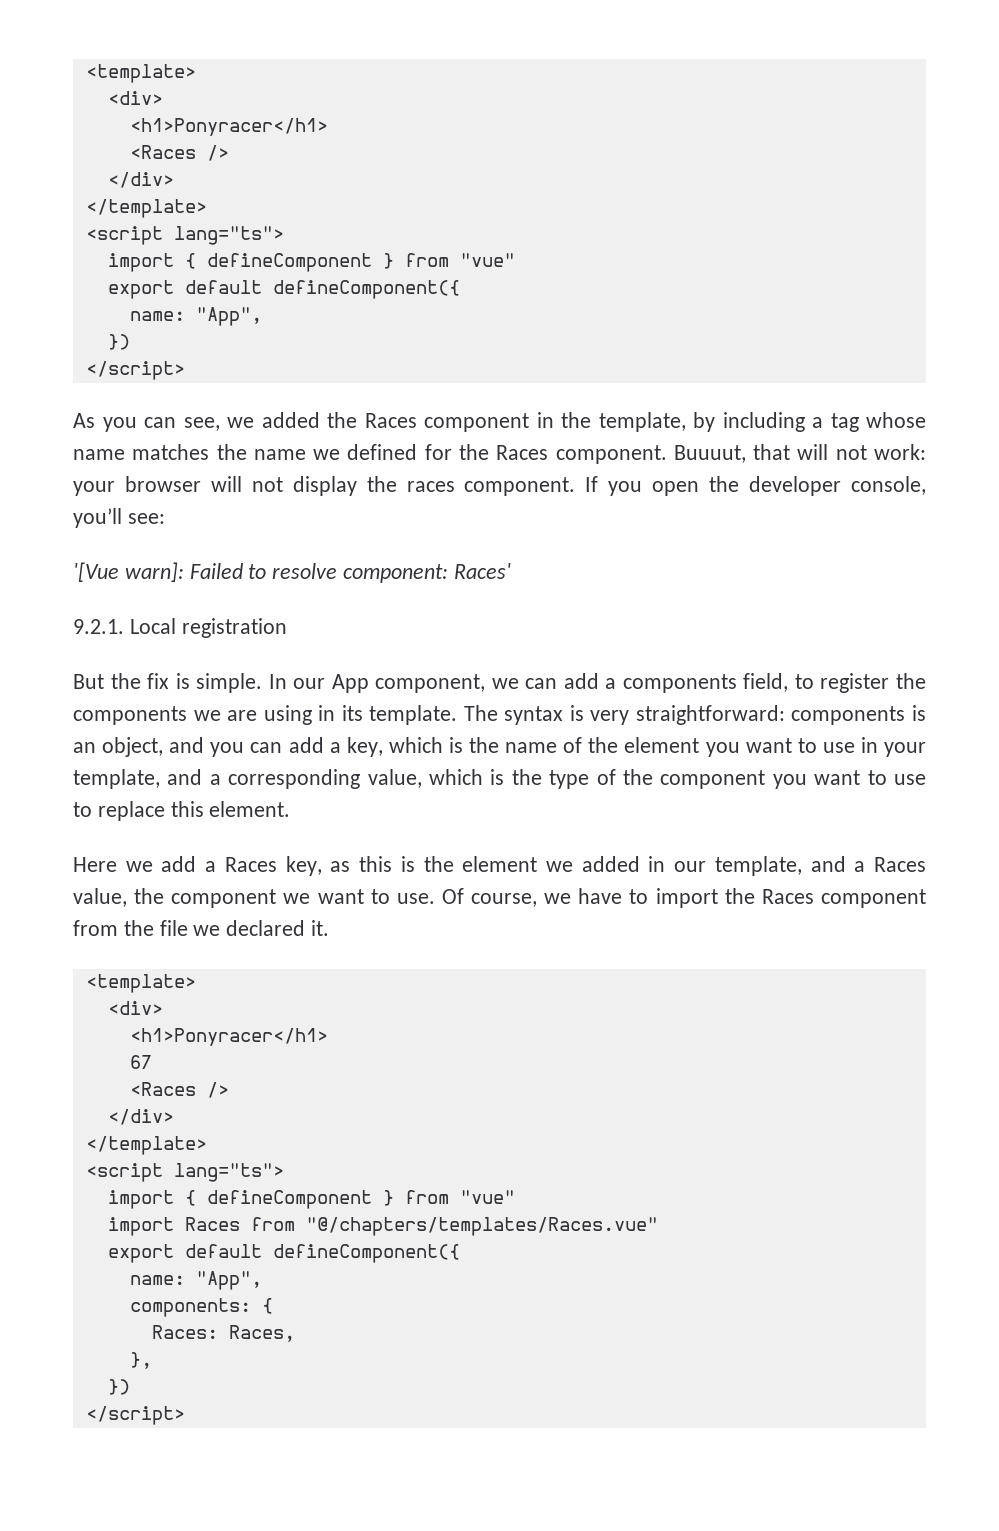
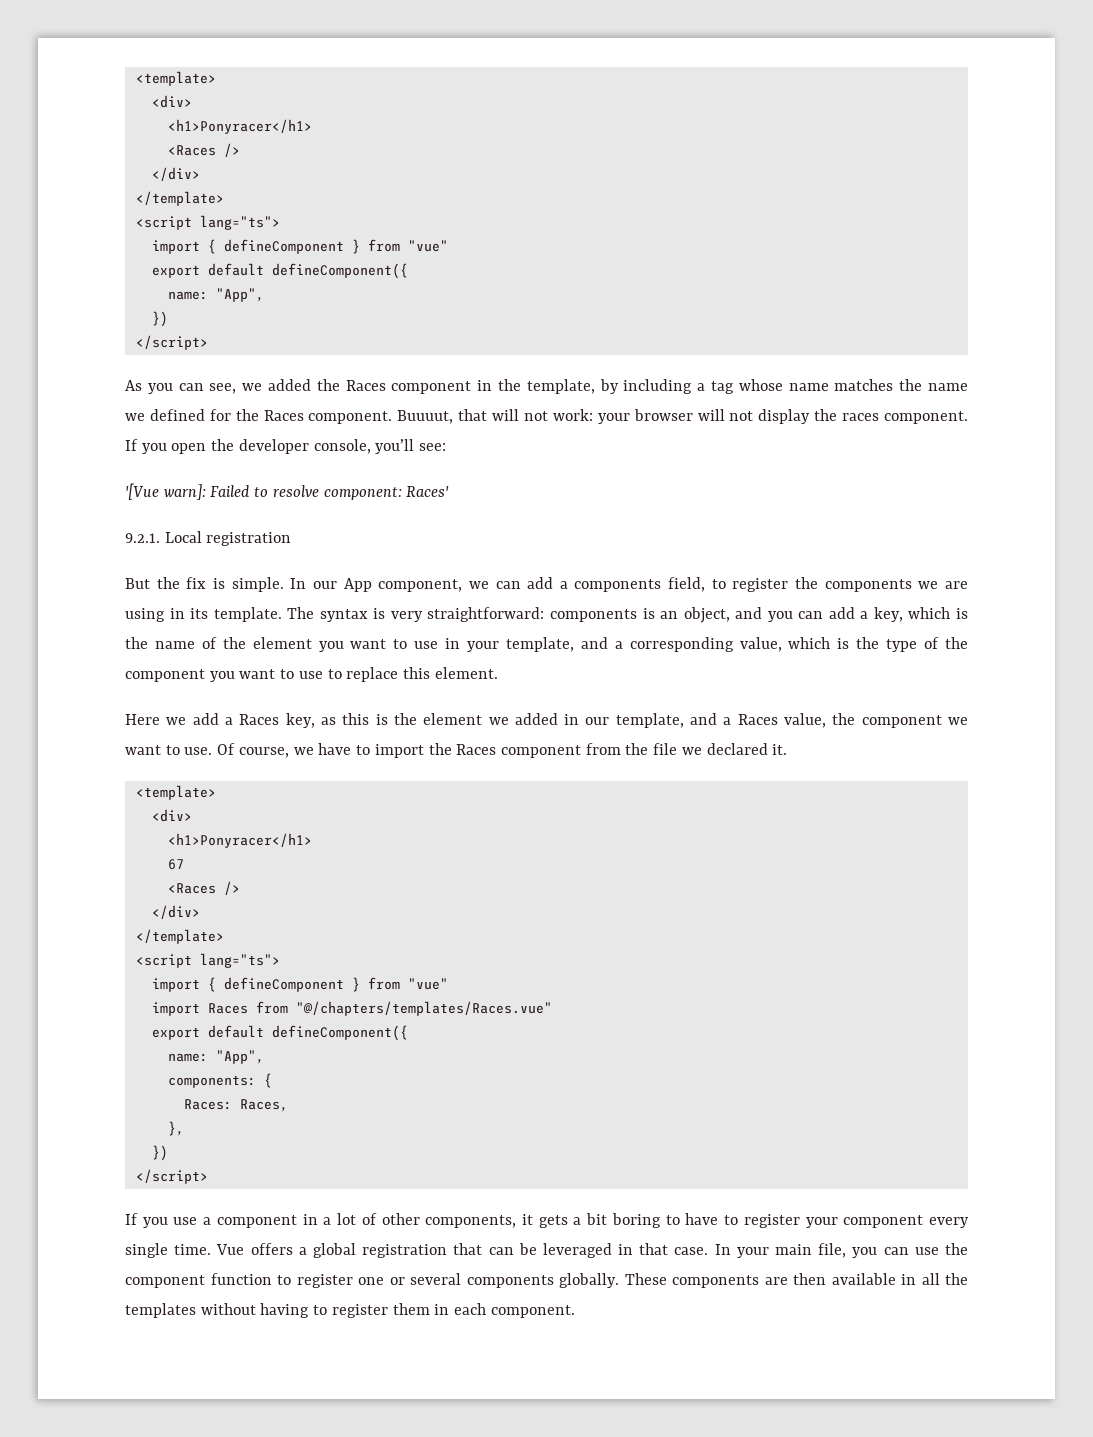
+ If you use a component in a lot of other components, it gets a bit boring to have to register your component every single time. Vue offers a global registration that can be leveraged in that case. In your main file, you can use the component function to register one or several components globally. These components are then available in all the templates without having to register them in each component.

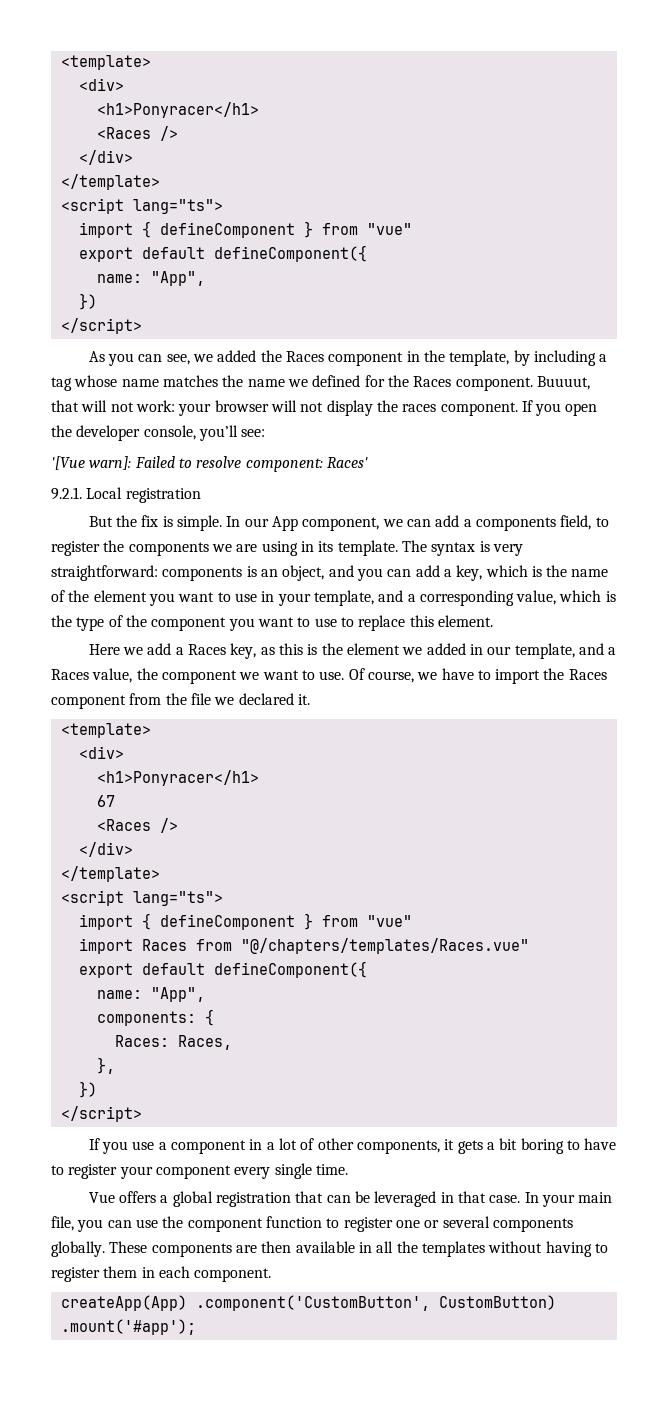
- If you use a component in a lot of other components, it gets a bit boring to have to register your component every single time. Vue offers a global registration that can be leveraged in that case.
+ If you use a component in a lot of other components, it gets a bit boring to have to register your component every single time.
+ Vue offers a global registration that can be leveraged in that case.
+ createApp(App) .component('CustomButton', CustomButton) .mount('#app');

